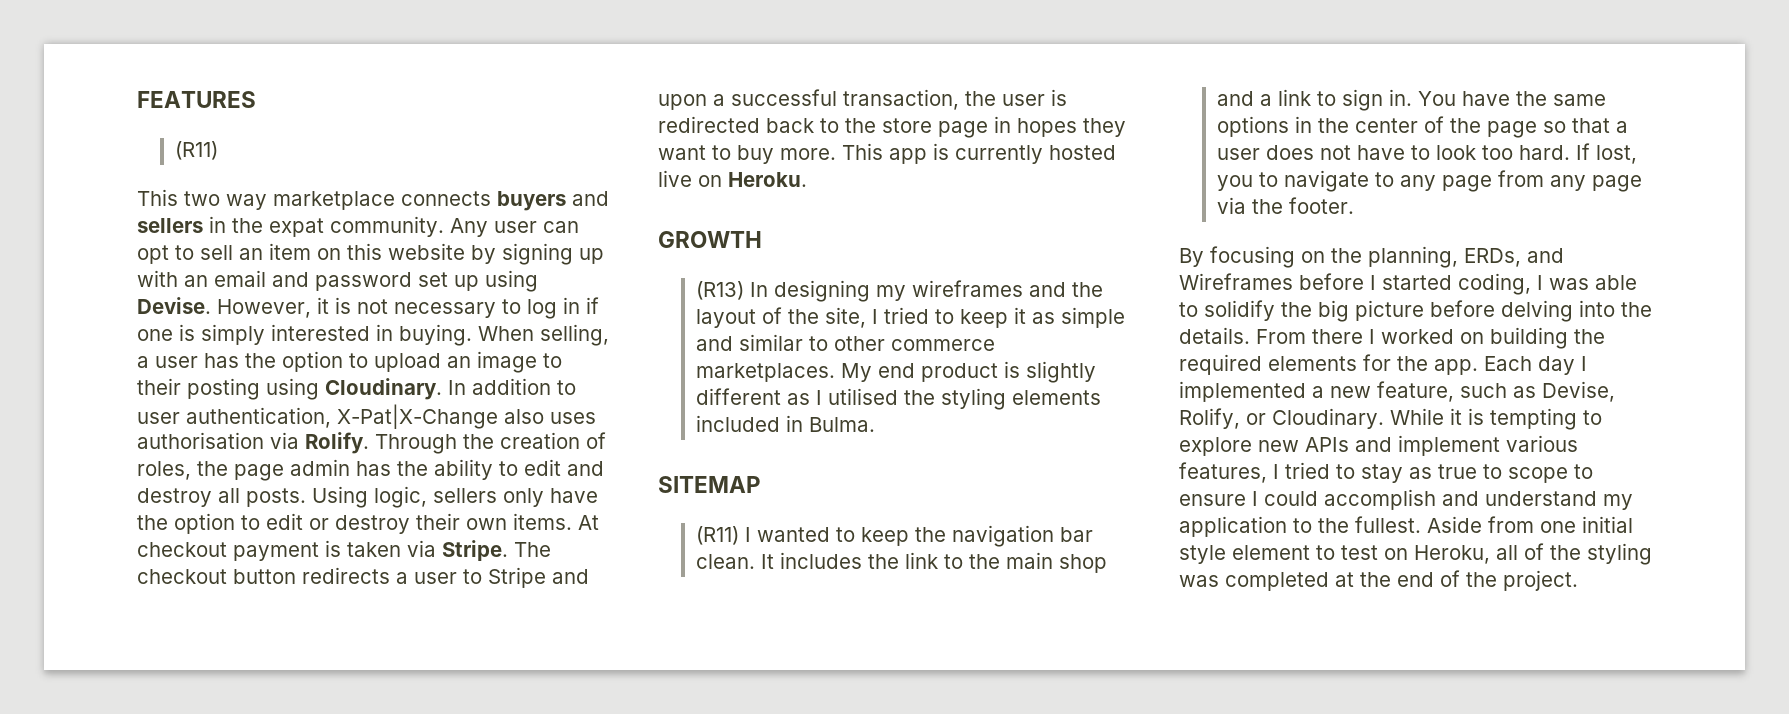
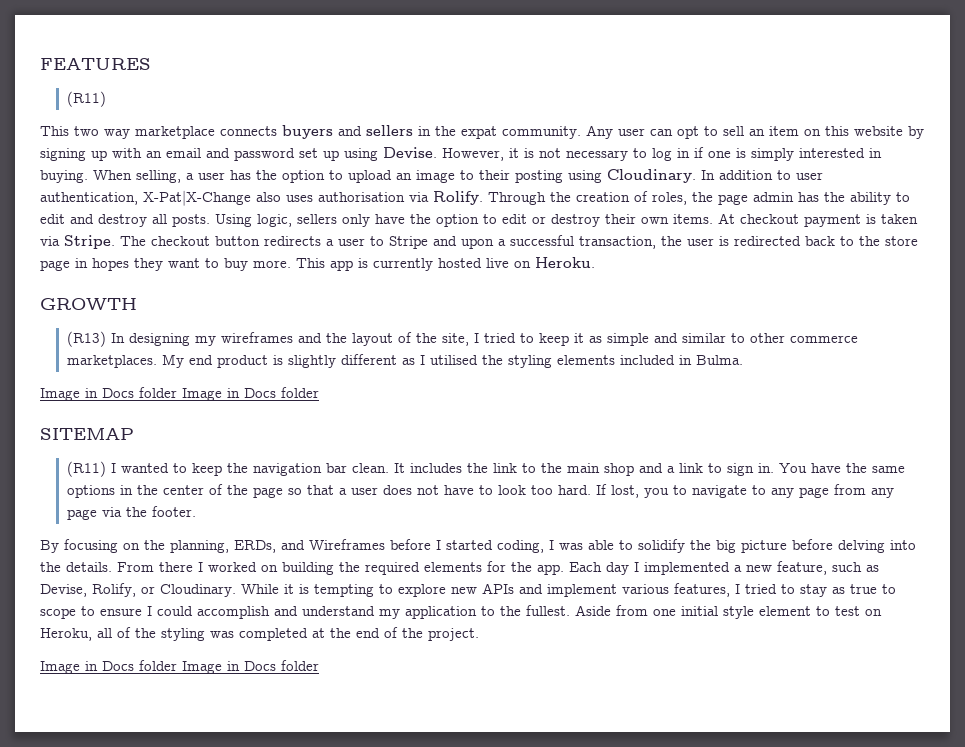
  My end product is slightly different as I utilised the styling elements included in Bulma.
+ Image in Docs folder Image in Docs folder
  Aside from one initial style element to test on Heroku, all of the styling was completed at the end of the project.
+ Image in Docs folder Image in Docs folder

